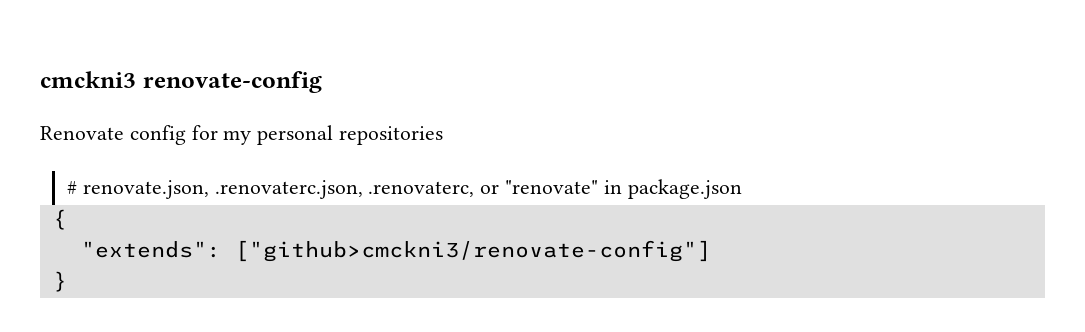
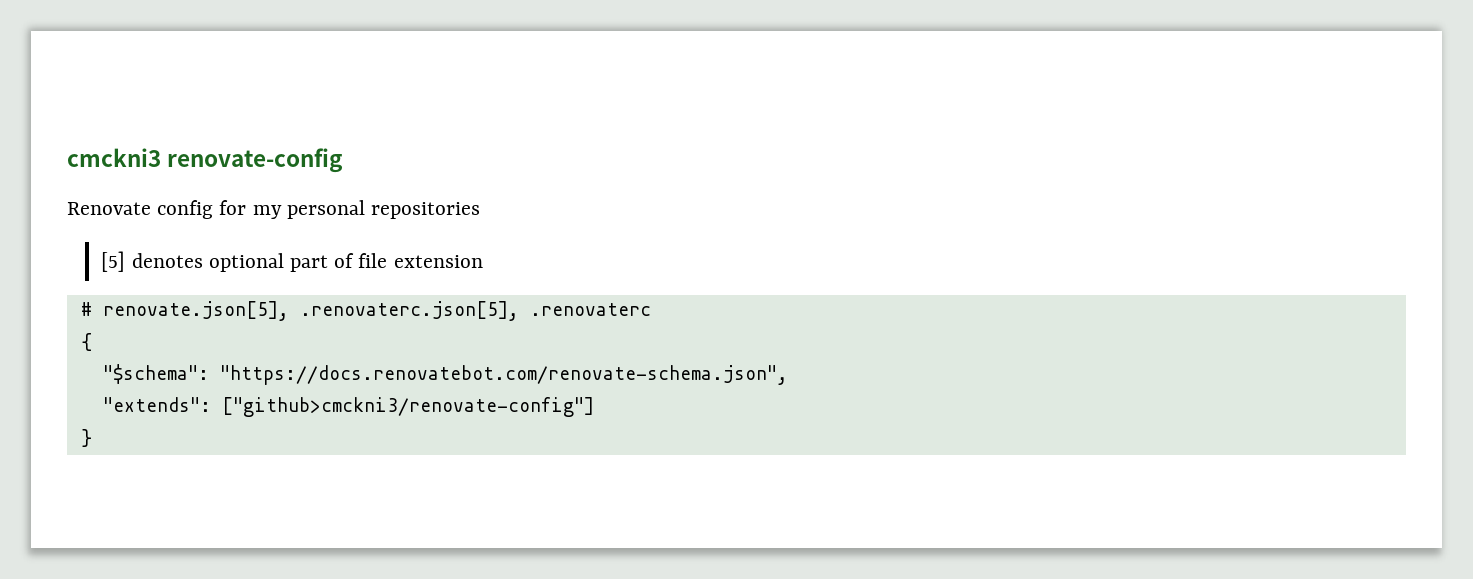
- # renovate.json, .renovaterc.json, .renovaterc, or "renovate" in package.json
+ [5] denotes optional part of file extension
+ # renovate.json[5], .renovaterc.json[5], .renovaterc
+ "$schema": "https://docs.renovatebot.com/renovate-schema.json",

